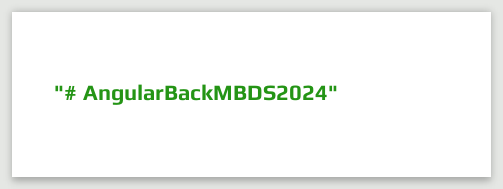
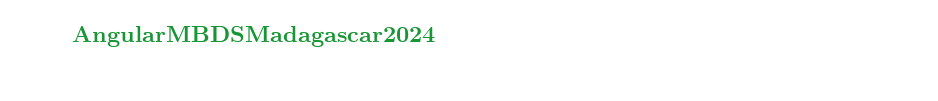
- "# AngularBackMBDS2024"
+ AngularMBDSMadagascar2024

